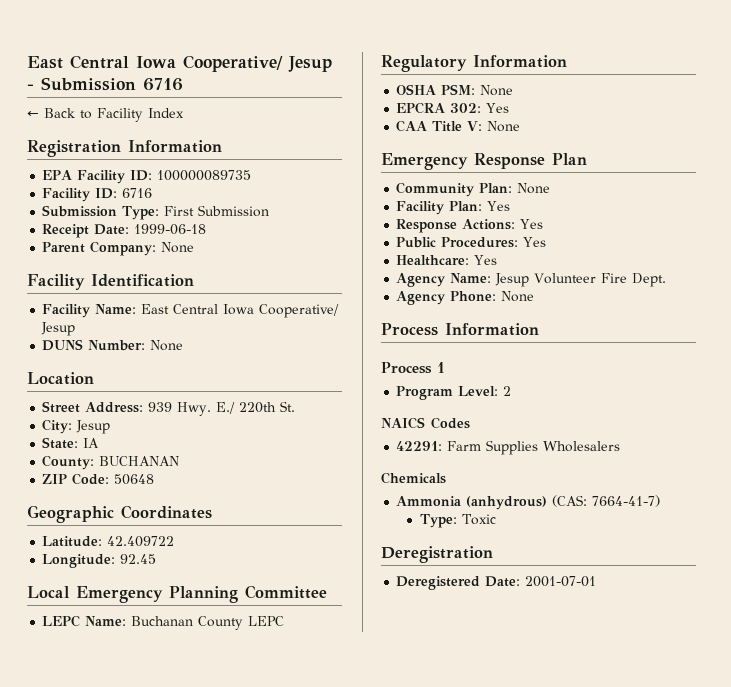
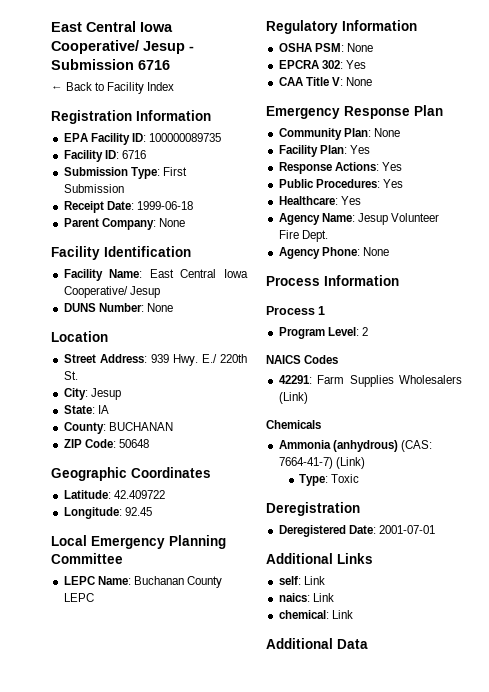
- 42291: Farm Supplies Wholesalers
+ 42291: Farm Supplies Wholesalers (Link)
- Ammonia (anhydrous) (CAS: 7664-41-7)
+ Ammonia (anhydrous) (CAS: 7664-41-7) (Link)
+ Additional Links
+ self: Link
+ naics: Link
+ chemical: Link
+ Additional Data

